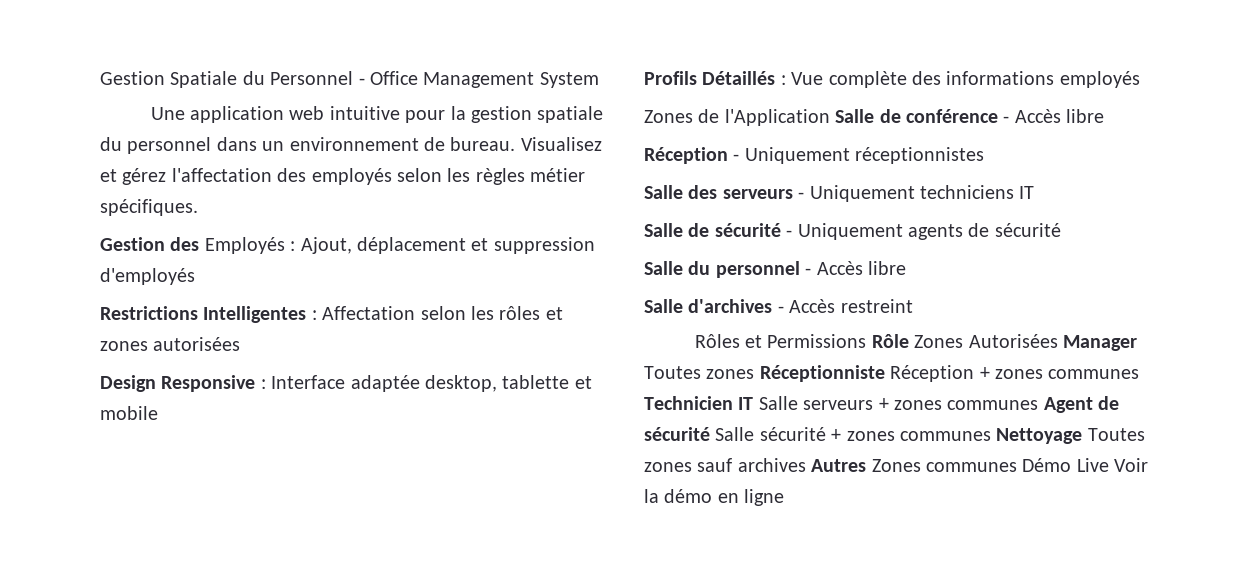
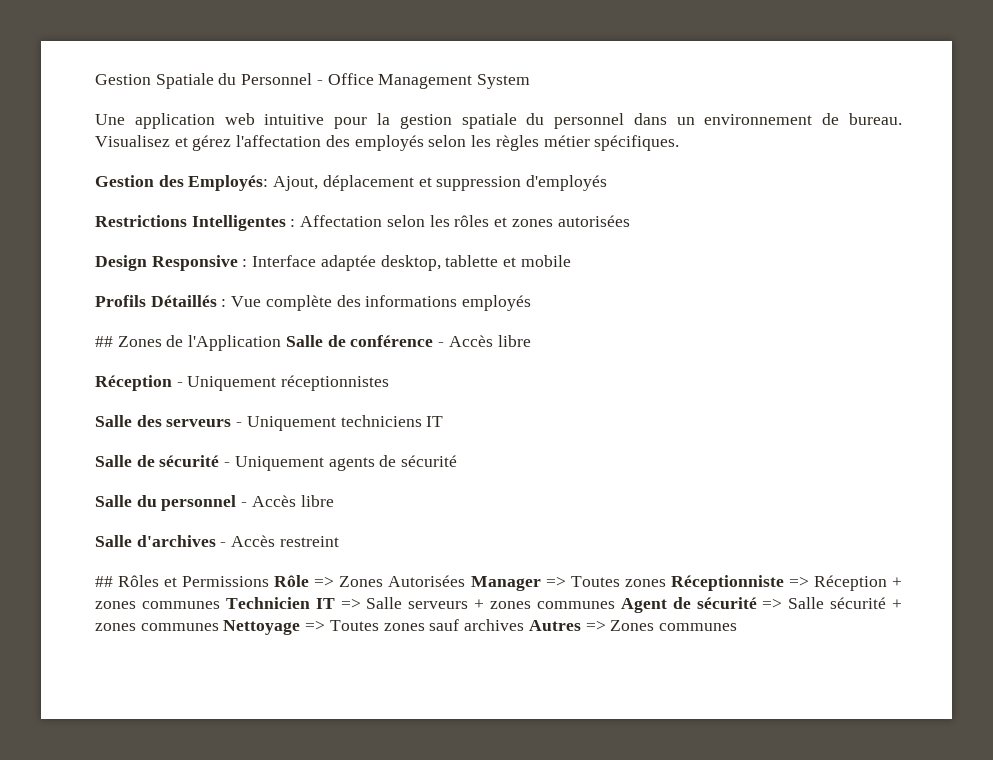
- Gestion des Employés : Ajout, déplacement et suppression d'employés
+ Gestion des Employés: Ajout, déplacement et suppression d'employés
- Zones de l'Application Salle de conférence - Accès libre
+ ## Zones de l'Application Salle de conférence - Accès libre
- Rôles et Permissions Rôle Zones Autorisées Manager Toutes zones Réceptionniste Réception + zones communes Technicien IT Salle serveurs + zones communes Agent de sécurité Salle sécurité + zones communes Nettoyage Toutes zones sauf archives Autres Zones communes Démo Live Voir la démo en ligne
+ ## Rôles et Permissions Rôle => Zones Autorisées Manager => Toutes zones Réceptionniste => Réception + zones communes Technicien IT => Salle serveurs + zones communes Agent de sécurité => Salle sécurité + zones communes Nettoyage => Toutes zones sauf archives Autres => Zones communes

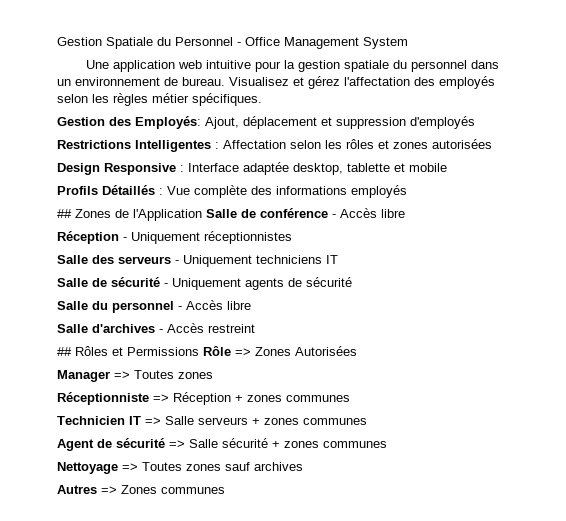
- ## Rôles et Permissions Rôle => Zones Autorisées Manager => Toutes zones Réceptionniste => Réception + zones communes Technicien IT => Salle serveurs + zones communes Agent de sécurité => Salle sécurité + zones communes Nettoyage => Toutes zones sauf archives Autres => Zones communes
+ ## Rôles et Permissions Rôle => Zones Autorisées
+ Manager => Toutes zones
+ Réceptionniste => Réception + zones communes
+ Technicien IT => Salle serveurs + zones communes
+ Agent de sécurité => Salle sécurité + zones communes
+ Nettoyage => Toutes zones sauf archives
+ Autres => Zones communes

